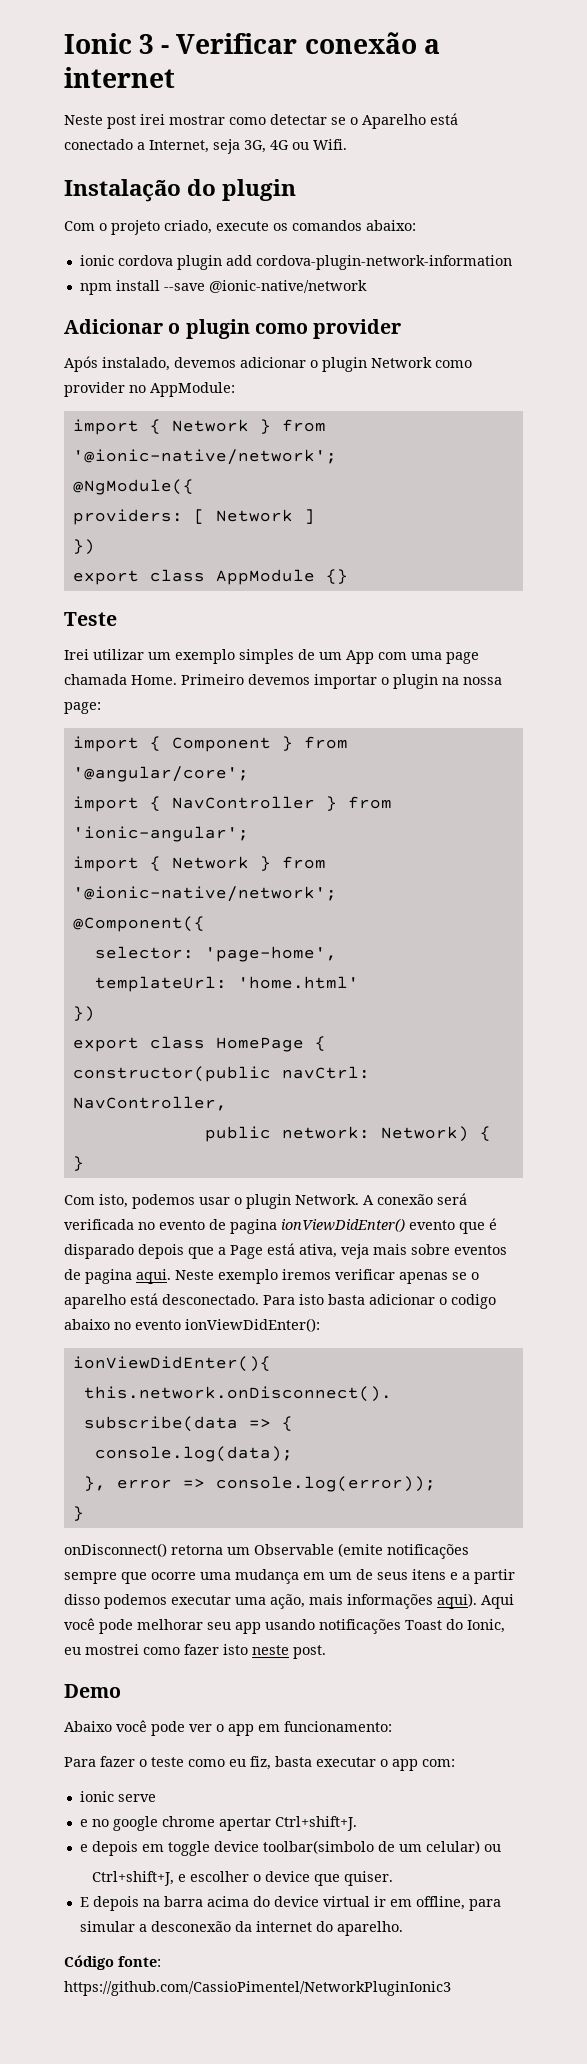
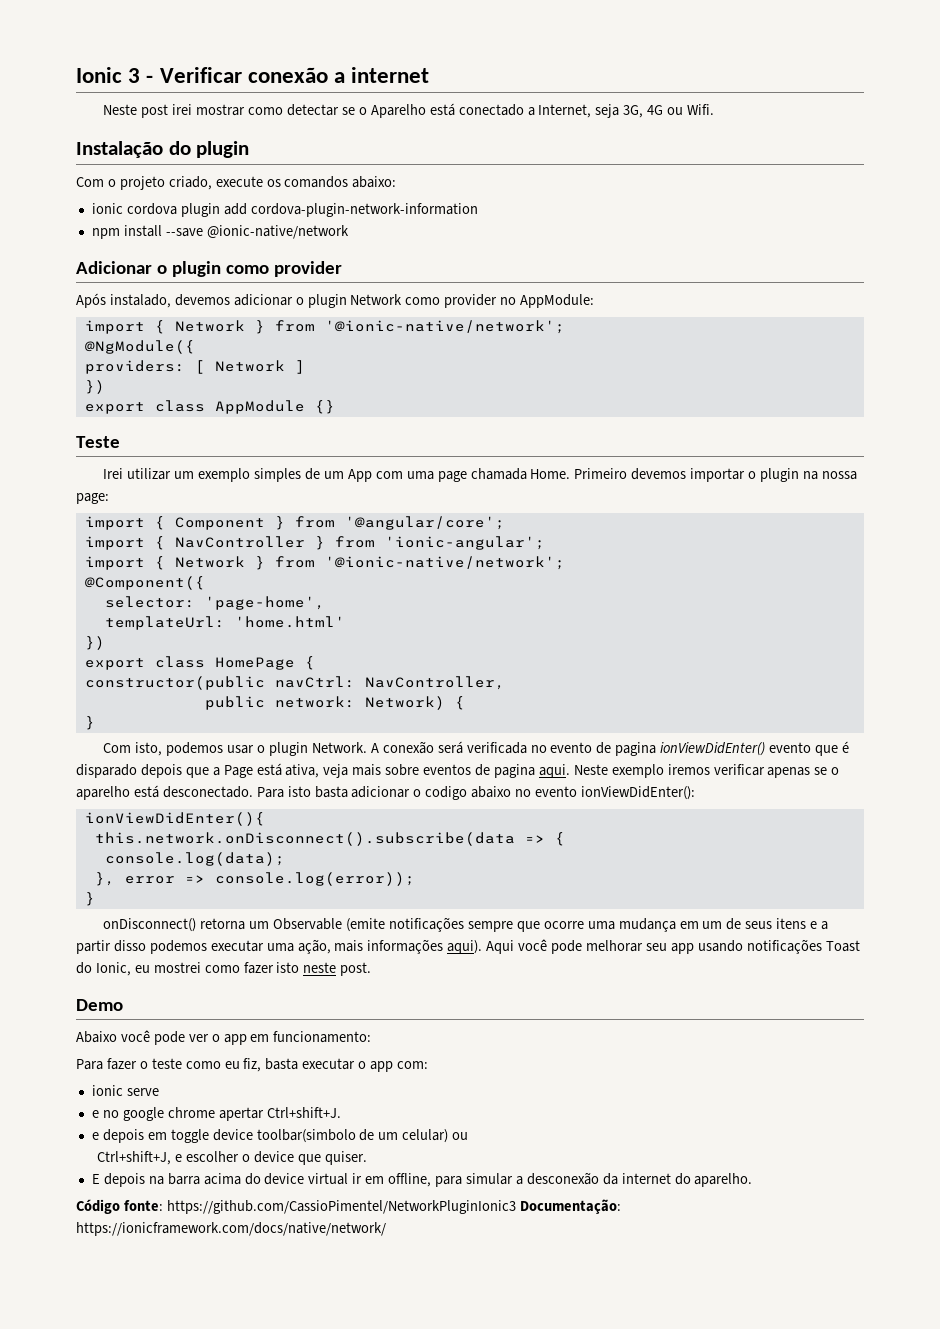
- Código fonte: https://github.com/CassioPimentel/NetworkPluginIonic3
+ Código fonte: https://github.com/CassioPimentel/NetworkPluginIonic3 Documentação: https://ionicframework.com/docs/native/network/

